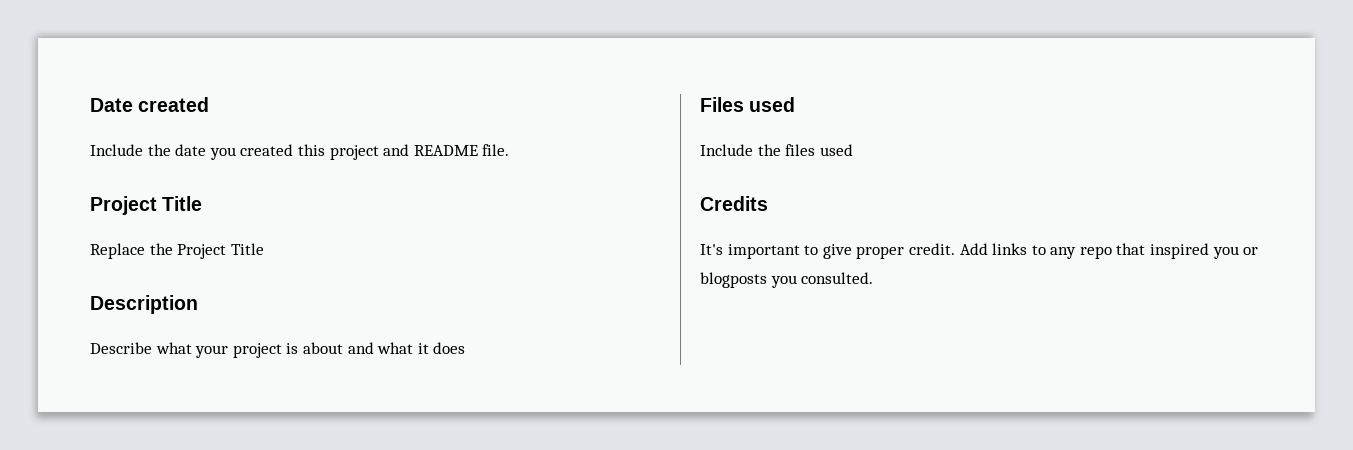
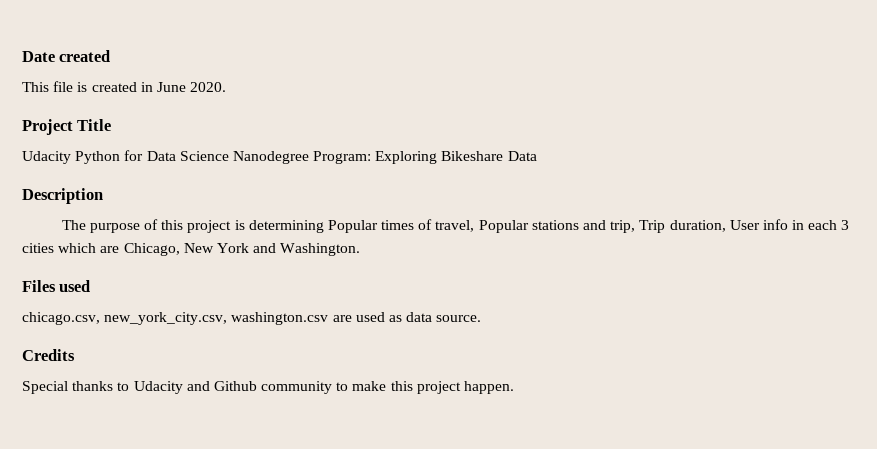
- Include the date you created this project and README file.
+ This file is created in June 2020.
  Project Title
- Replace the Project Title
+ Udacity Python for Data Science Nanodegree Program: Exploring Bikeshare Data
  Description
- Describe what your project is about and what it does
+ The purpose of this project is determining Popular times of travel, Popular stations and trip, Trip duration, User info in each 3 cities which are Chicago, New York and Washington.
  Files used
- Include the files used
+ chicago.csv, new_york_city.csv, washington.csv are used as data source.
  Credits
- It's important to give proper credit. Add links to any repo that inspired you or blogposts you consulted.
+ Special thanks to Udacity and Github community to make this project happen.

